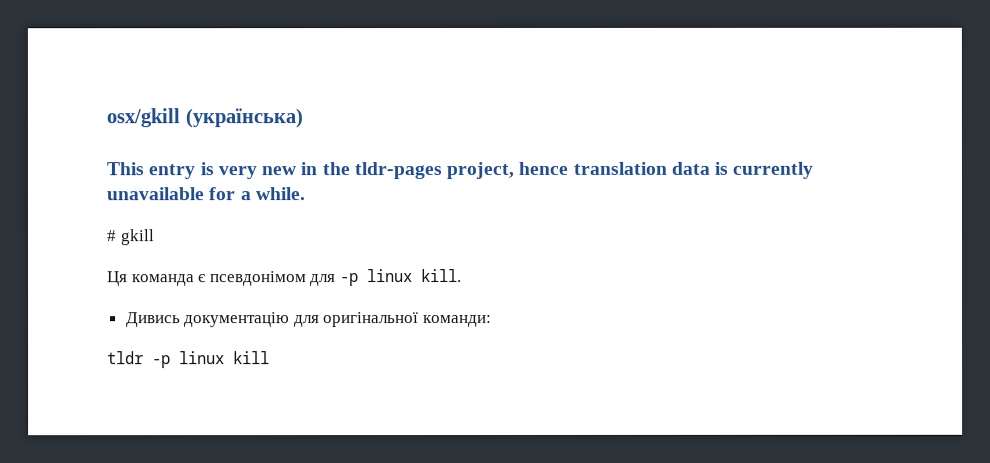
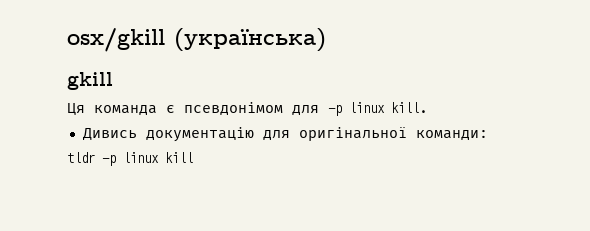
- This entry is very new in the tldr-pages project, hence translation data is currently unavailable for a while.
- # gkill
+ gkill

